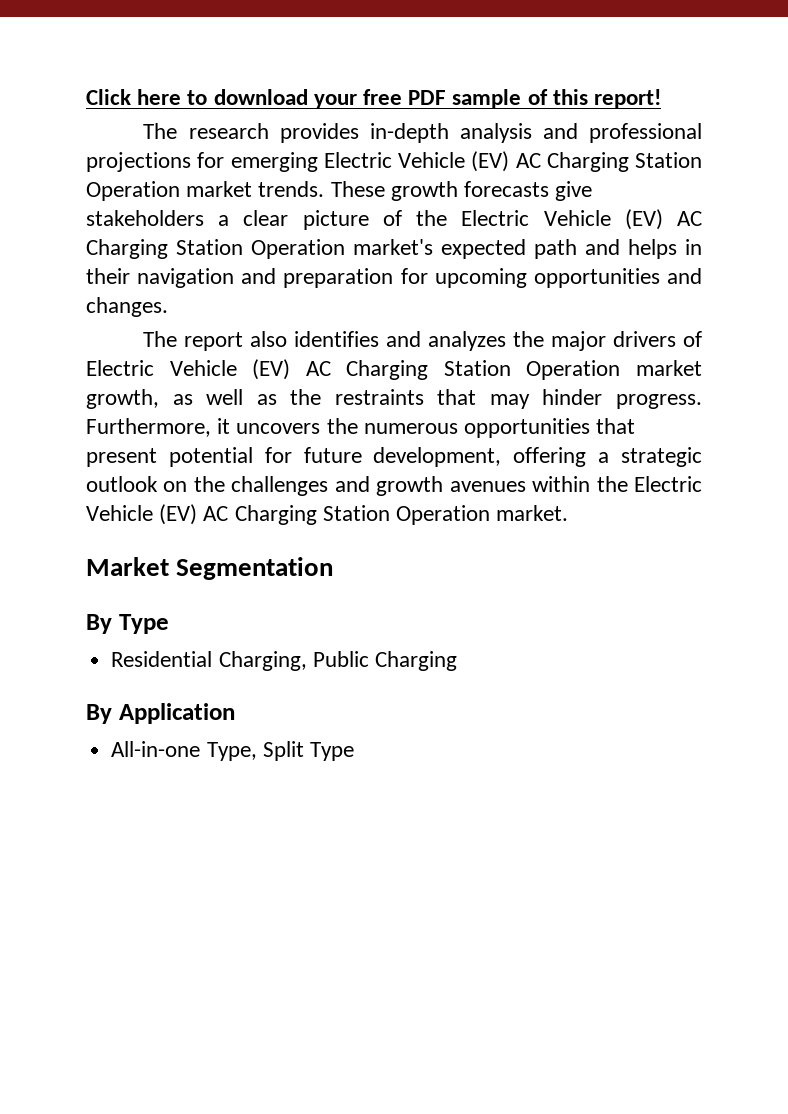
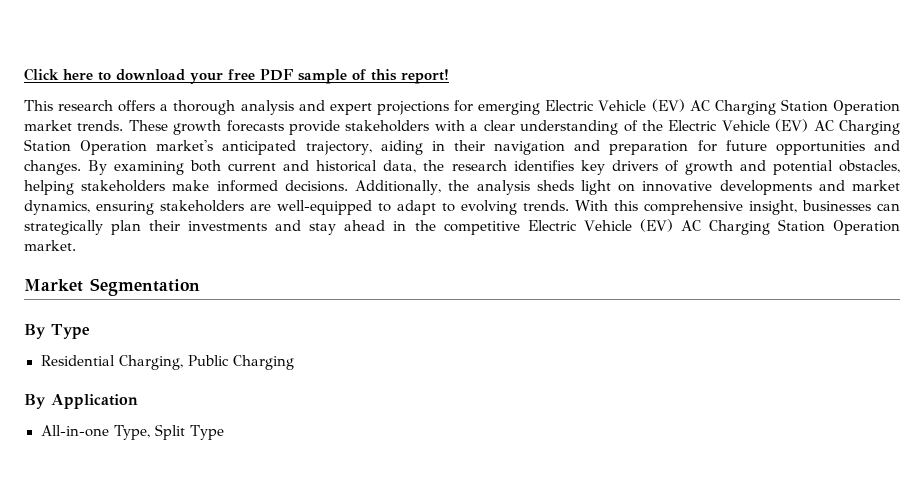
- The research provides in-depth analysis and professional projections for emerging Electric Vehicle (EV) AC Charging Station Operation market trends.
+ This research offers a thorough analysis and expert projections for emerging Electric Vehicle (EV) AC Charging Station Operation market trends.
- These growth forecasts give stakeholders a clear picture of the Electric Vehicle (EV) AC Charging Station Operation market's expected path and helps in their navigation and preparation for upcoming opportunities and changes.
- The report also identifies and analyzes the major drivers of Electric Vehicle (EV) AC Charging Station Operation market growth, as well as the restraints that may hinder progress. Furthermore, it uncovers the numerous opportunities that present potential for future development, offering a strategic outlook on the challenges and growth avenues within the Electric Vehicle (EV) AC Charging Station Operation market.
+ These growth forecasts provide stakeholders with a clear understanding of the Electric Vehicle (EV) AC Charging Station Operation market's anticipated trajectory, aiding in their navigation and preparation for future opportunities and changes. By examining both current and historical data, the research identifies key drivers of growth and potential obstacles, helping stakeholders make informed decisions. Additionally, the analysis sheds light on innovative developments and market dynamics, ensuring stakeholders are well-equipped to adapt to evolving trends. With this comprehensive insight, businesses can strategically plan their investments and stay ahead in the competitive Electric Vehicle (EV) AC Charging Station Operation market.

